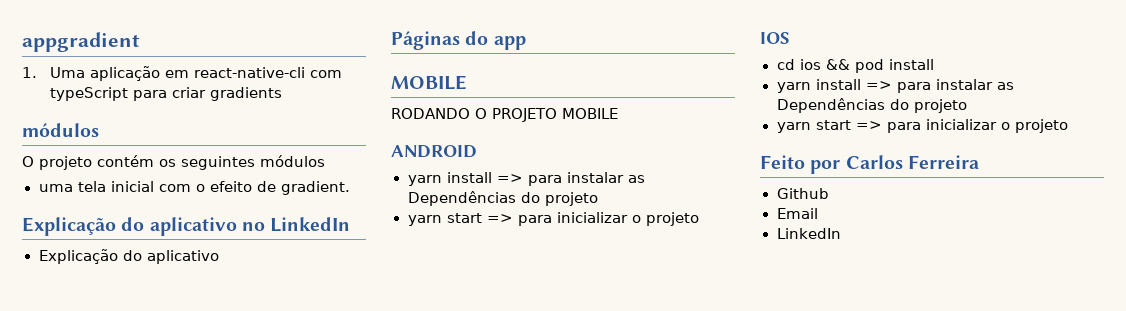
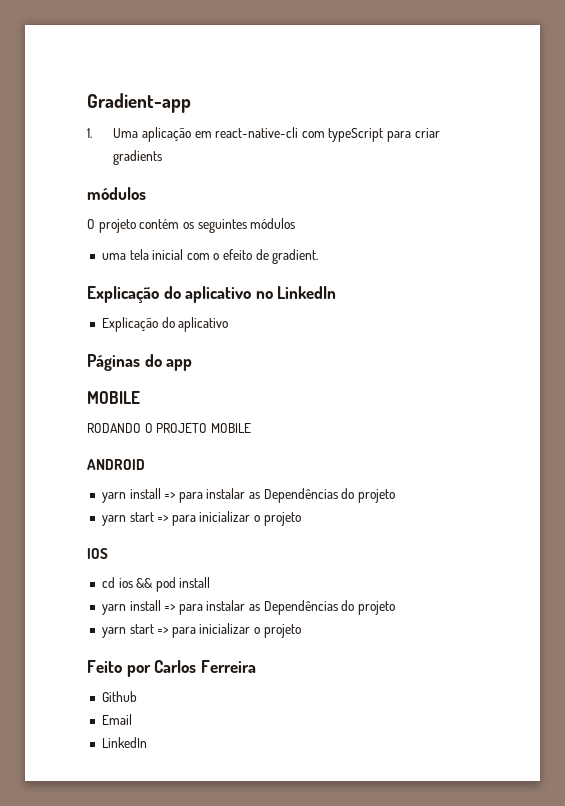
- appgradient
+ Gradient-app

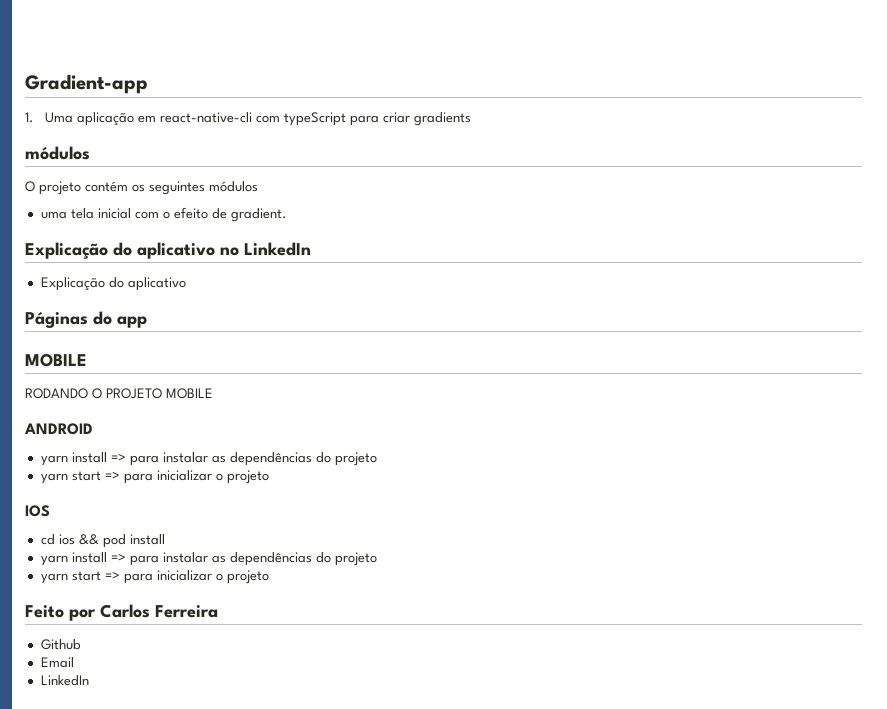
  ANDROID
- yarn install => para instalar as Dependências do projeto
+ yarn install => para instalar as dependências do projeto
  cd ios && pod install
- yarn install => para instalar as Dependências do projeto
+ yarn install => para instalar as dependências do projeto

